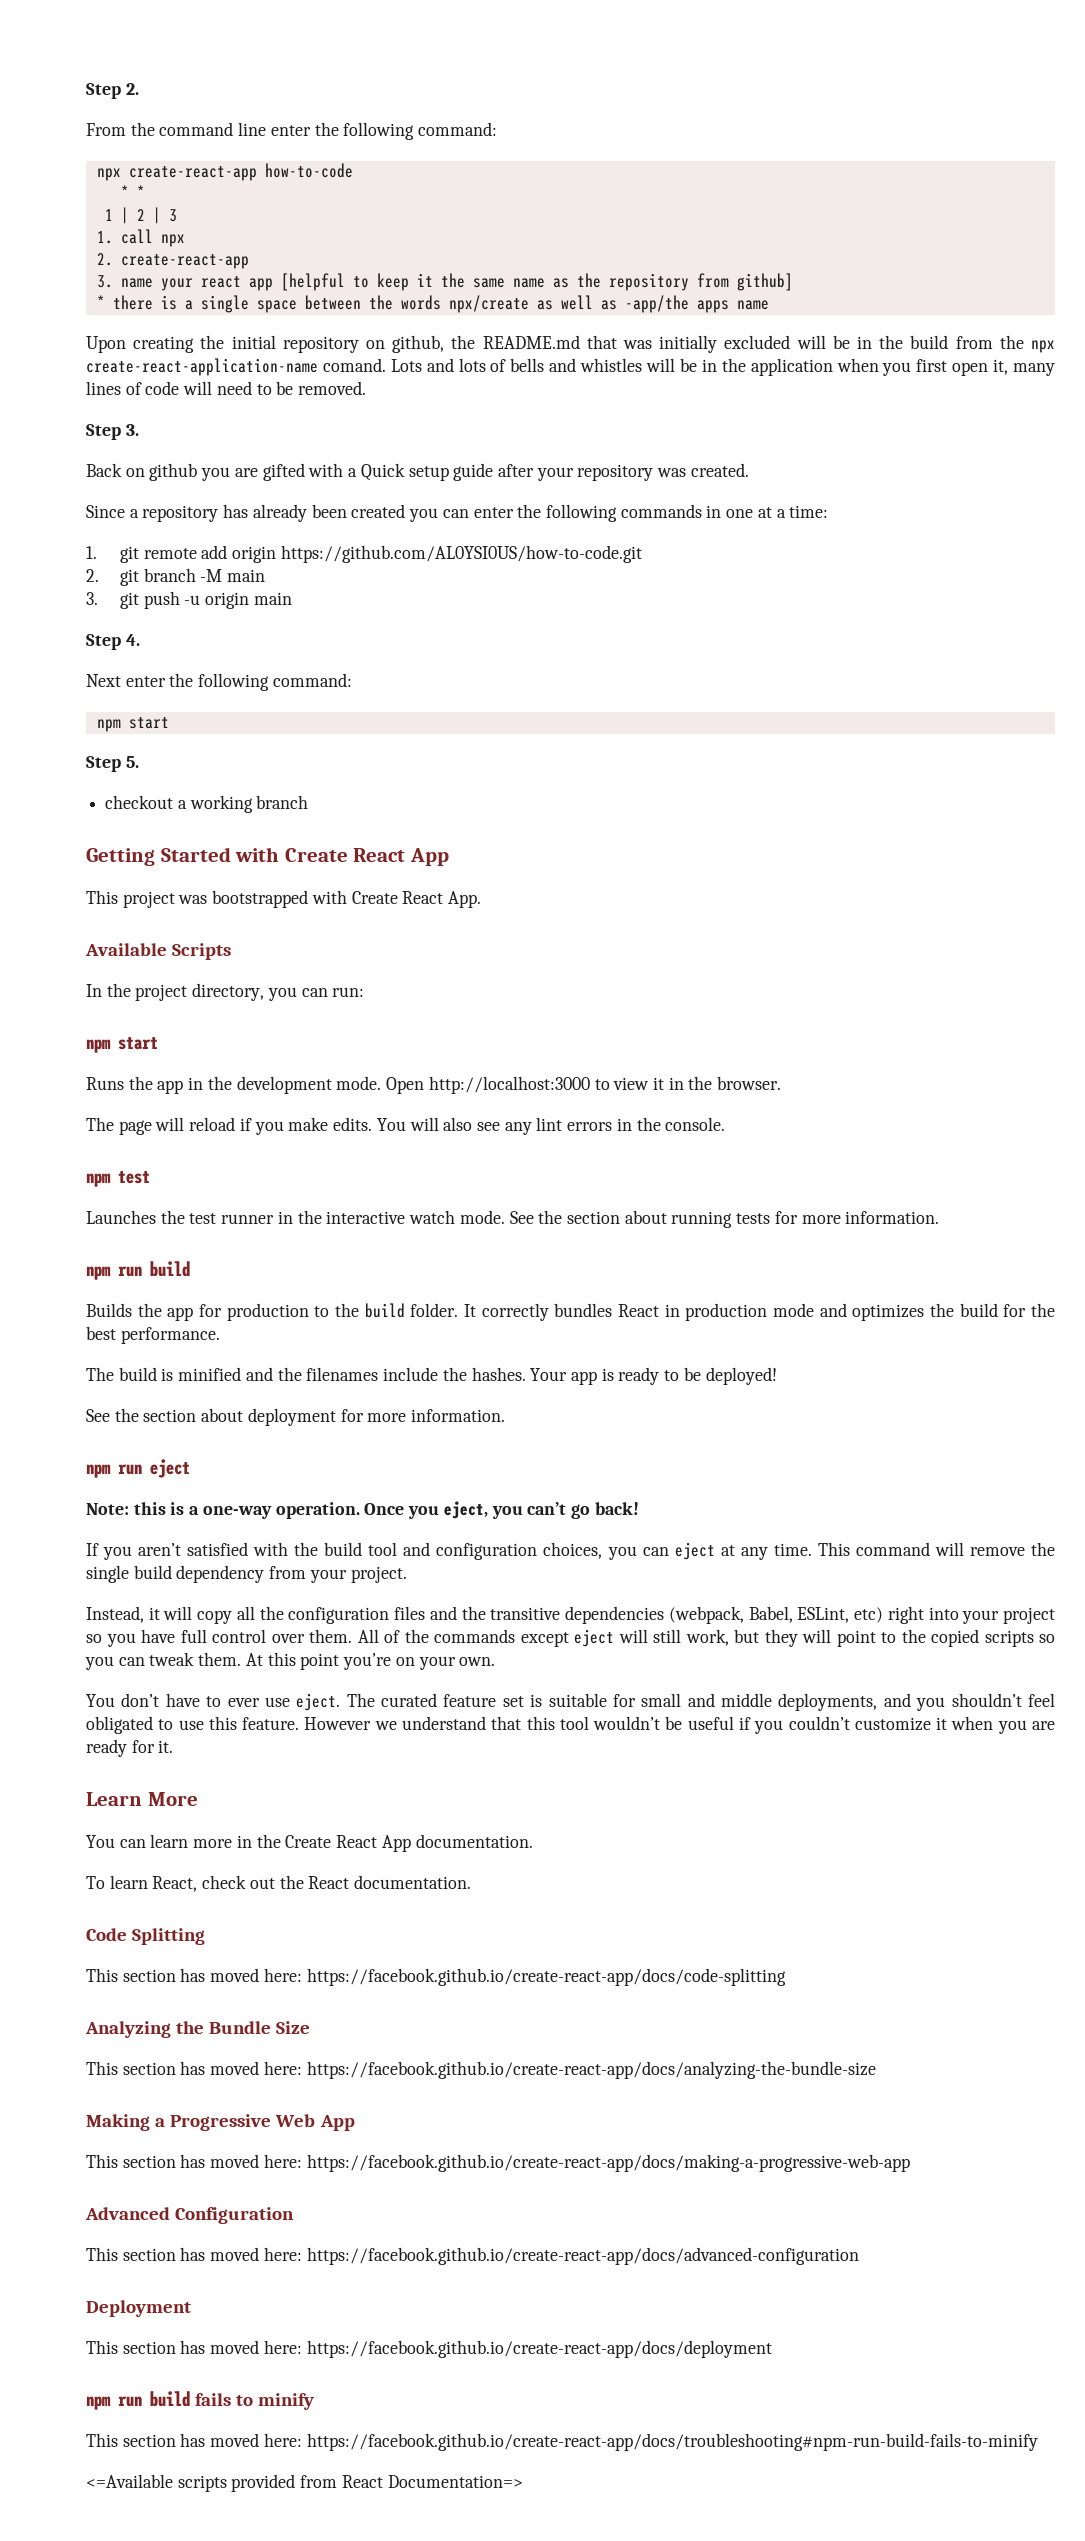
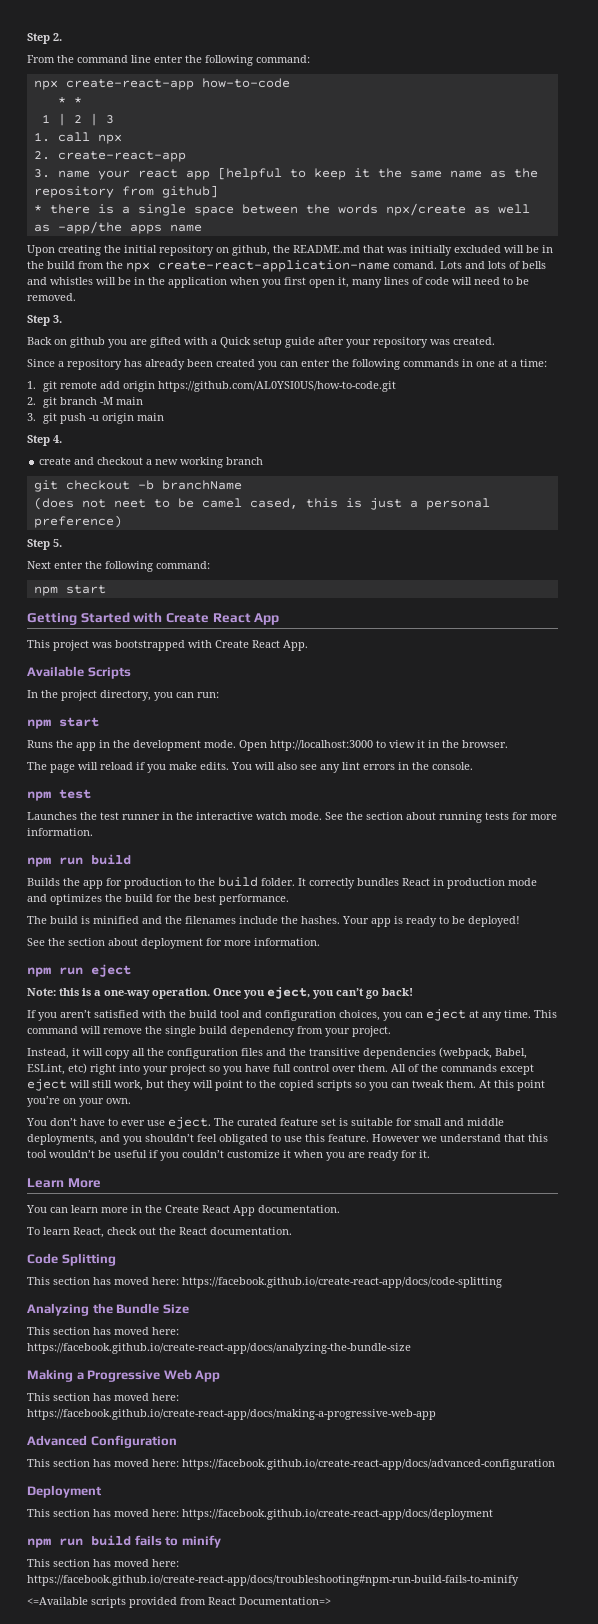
+ create and checkout a new working branch
+ git checkout -b branchName
+ (does not neet to be camel cased, this is just a personal preference)
+ Step 5.
- Step 5.
- checkout a working branch

